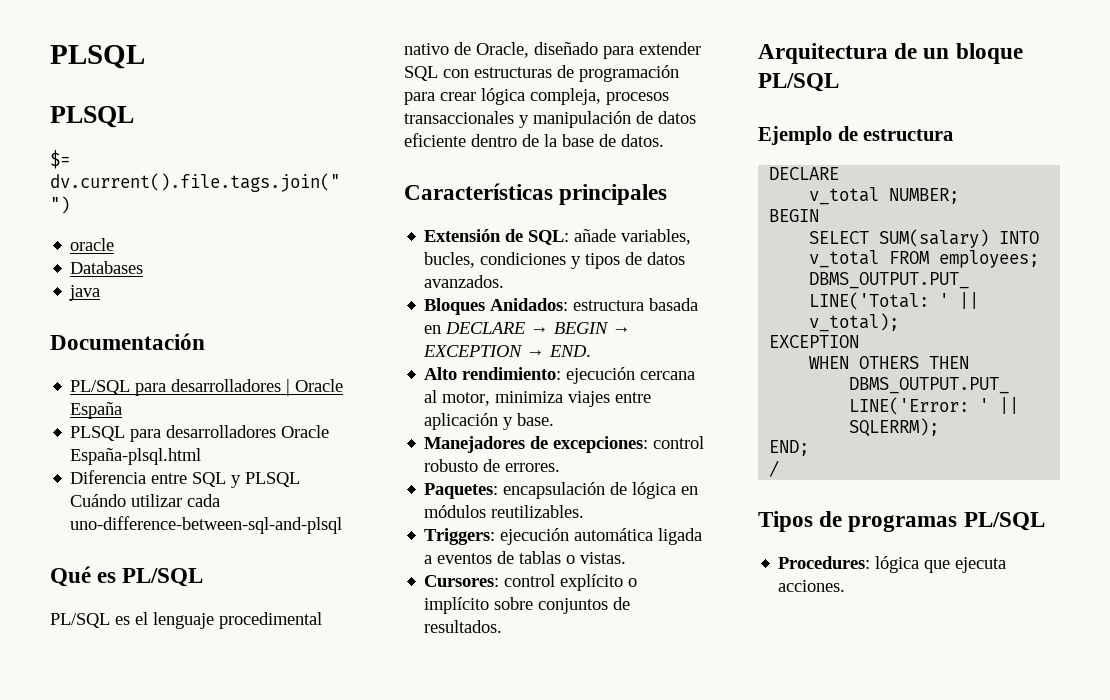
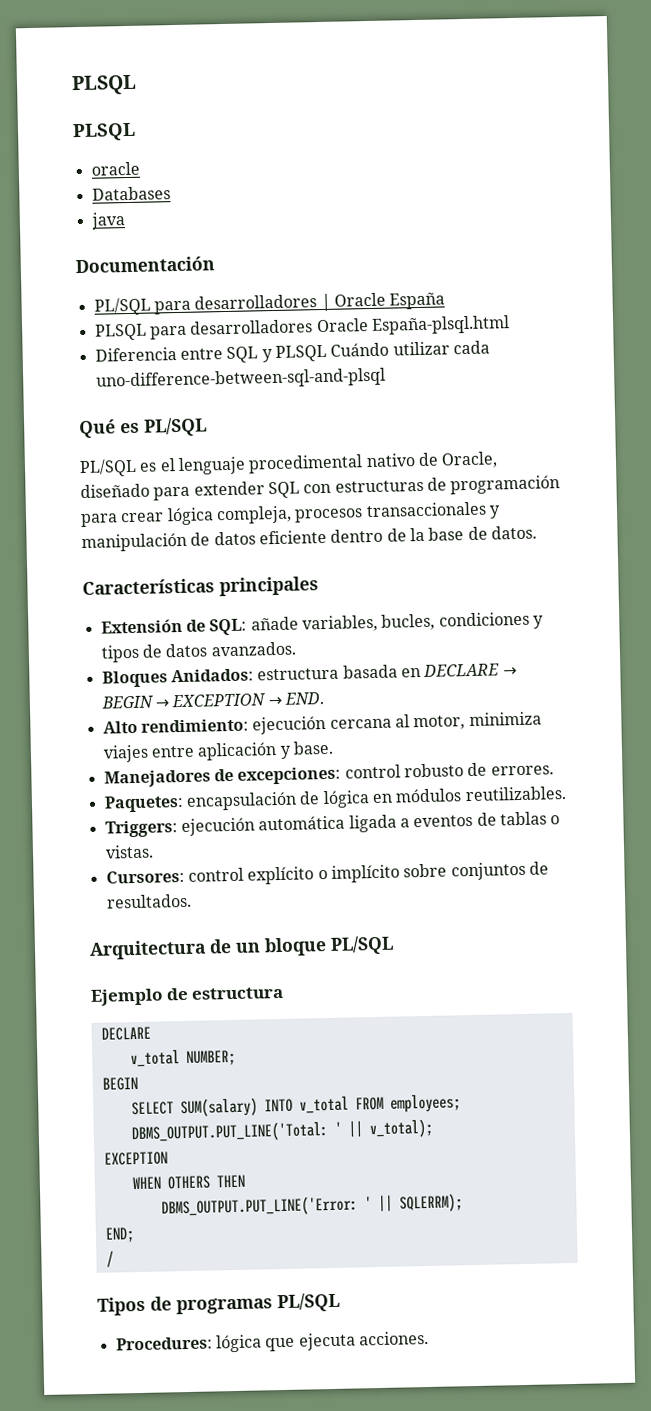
- $= dv.current().file.tags.join(" ")

